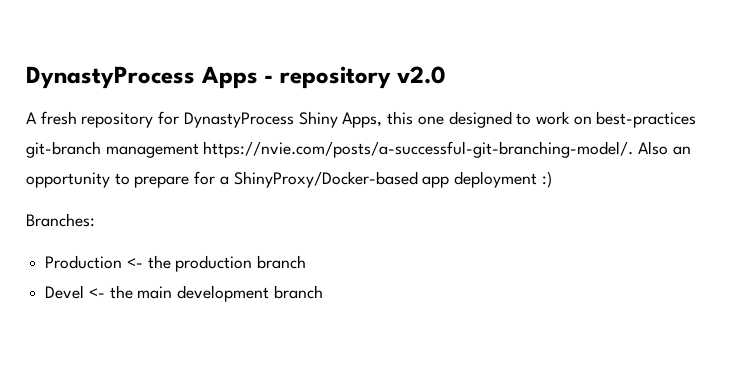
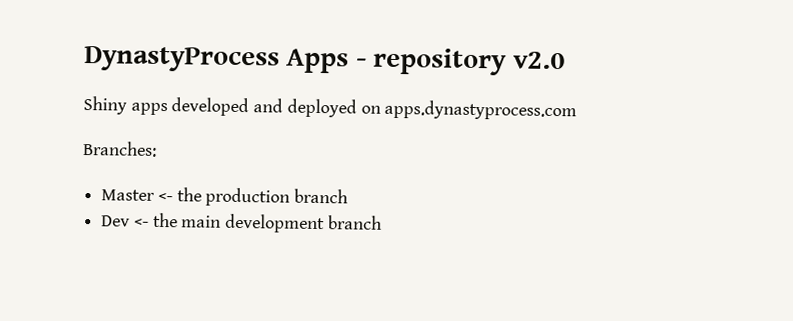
- A fresh repository for DynastyProcess Shiny Apps, this one designed to work on best-practices git-branch management https://nvie.com/posts/a-successful-git-branching-model/. Also an opportunity to prepare for a ShinyProxy/Docker-based app deployment :)
+ Shiny apps developed and deployed on apps.dynastyprocess.com
- Production <- the production branch
+ Master <- the production branch
- Devel <- the main development branch
+ Dev <- the main development branch

